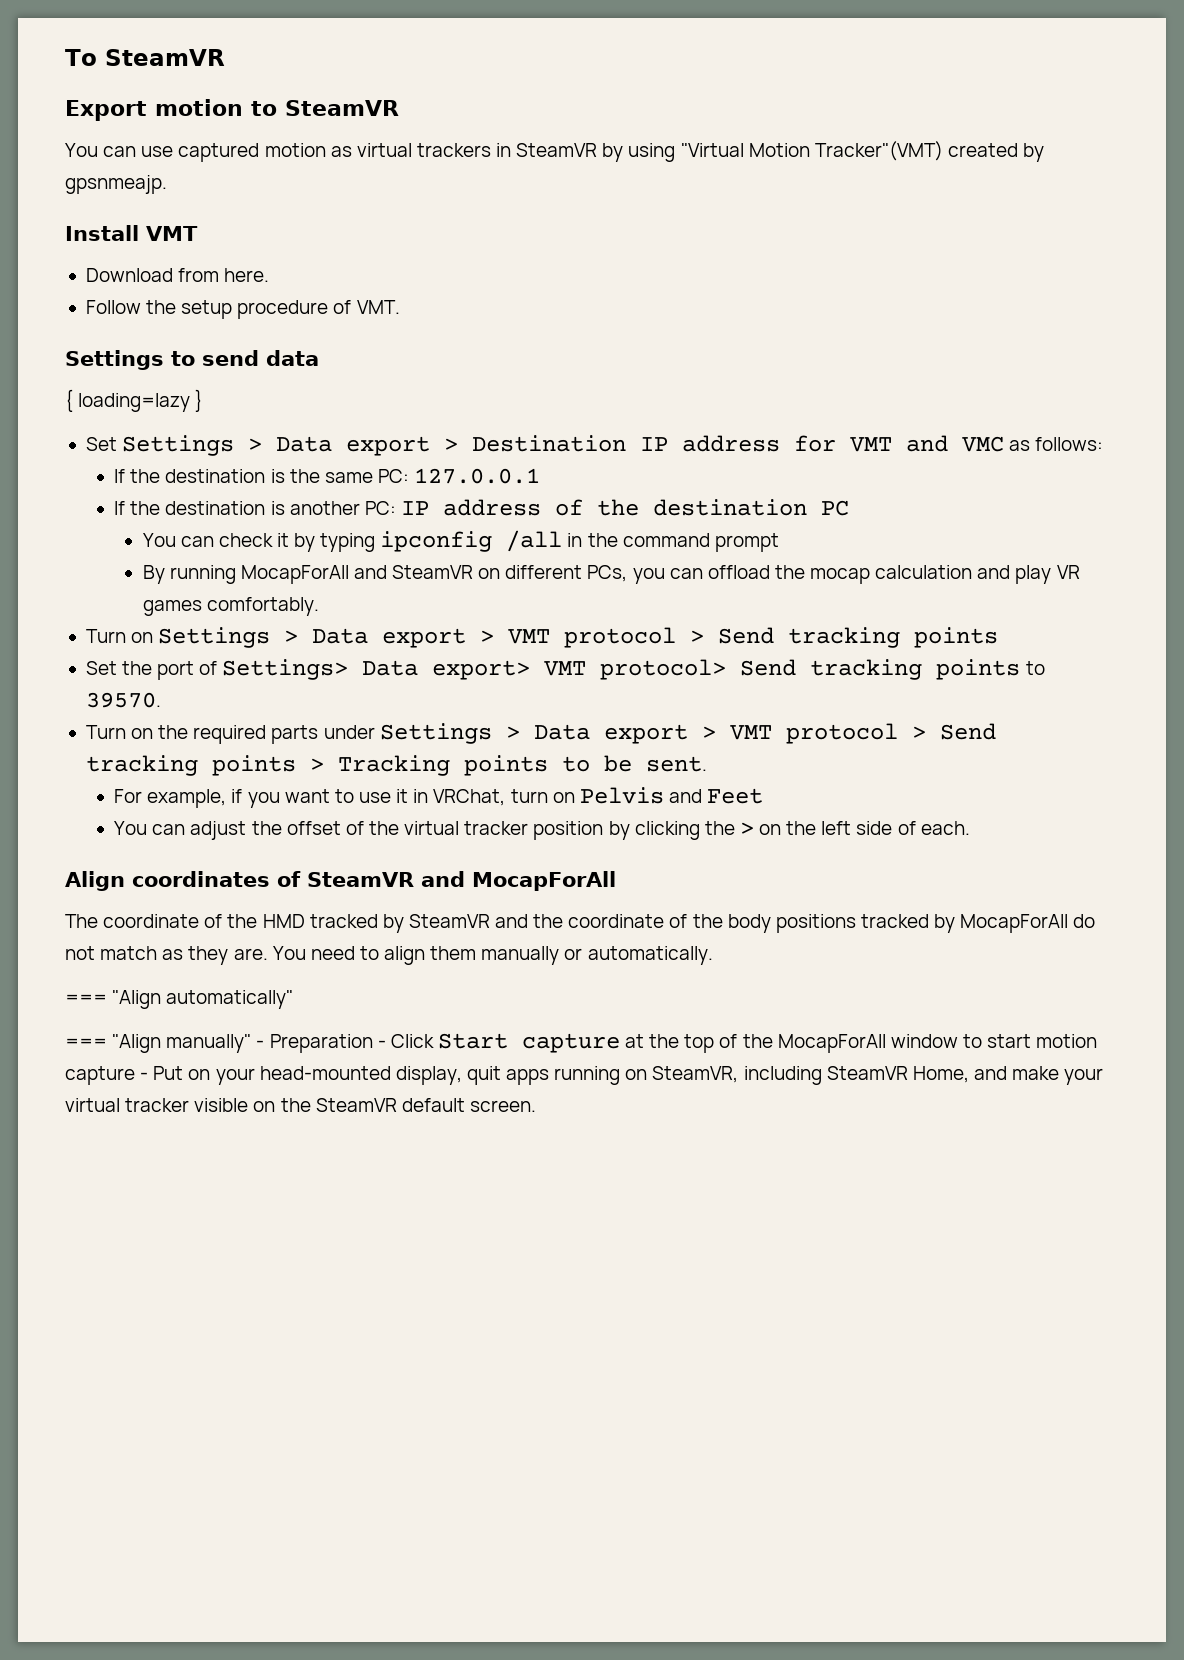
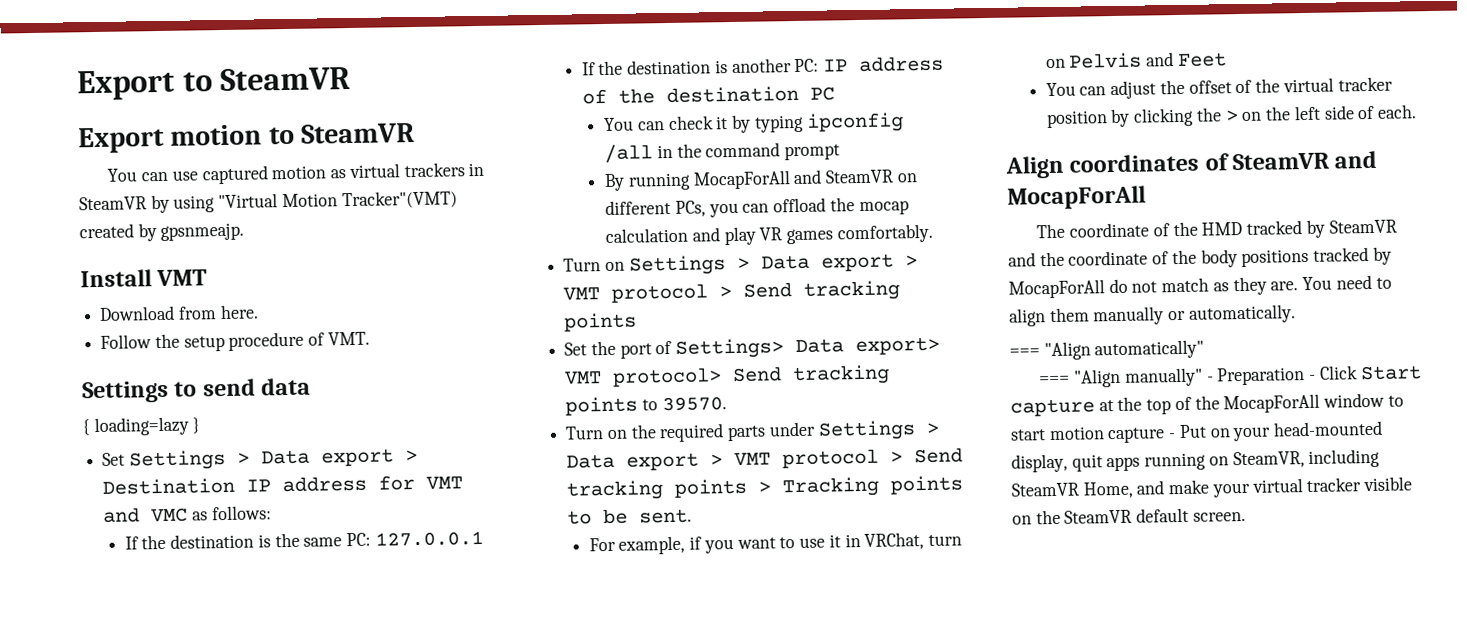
- To SteamVR
+ Export to SteamVR

